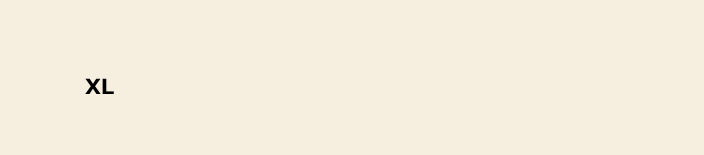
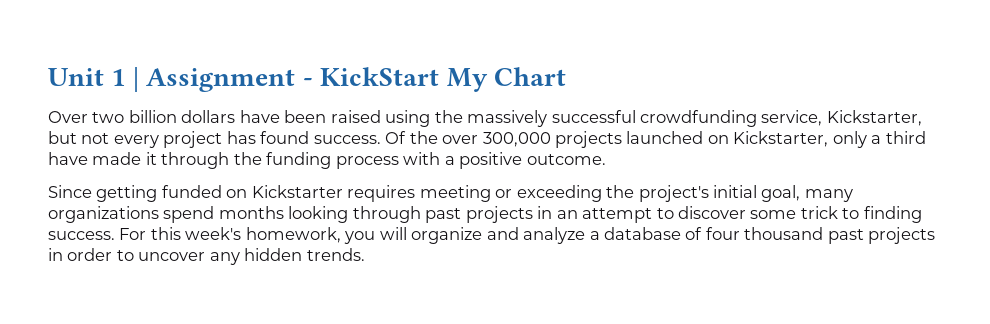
- XL
+ Unit 1 | Assignment - KickStart My Chart
+ Over two billion dollars have been raised using the massively successful crowdfunding service, Kickstarter, but not every project has found success. Of the over 300,000 projects launched on Kickstarter, only a third have made it through the funding process with a positive outcome.
+ Since getting funded on Kickstarter requires meeting or exceeding the project's initial goal, many organizations spend months looking through past projects in an attempt to discover some trick to finding success. For this week's homework, you will organize and analyze a database of four thousand past projects in order to uncover any hidden trends.

